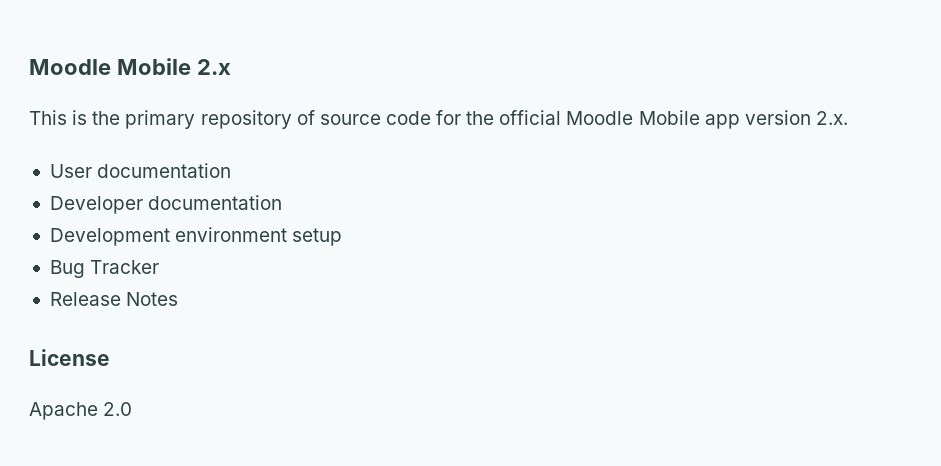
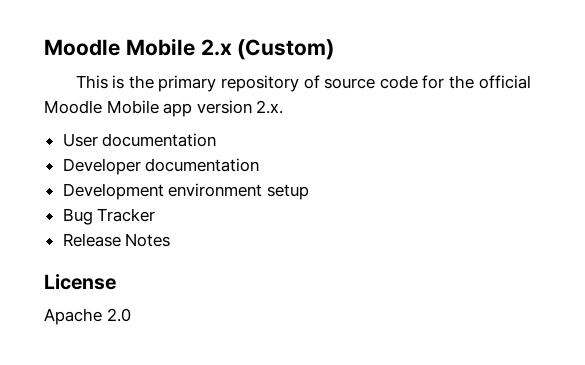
- Moodle Mobile 2.x
+ Moodle Mobile 2.x (Custom)

